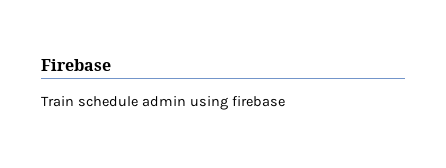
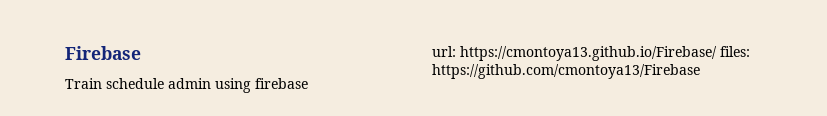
+ url: https://cmontoya13.github.io/Firebase/ files: https://github.com/cmontoya13/Firebase

